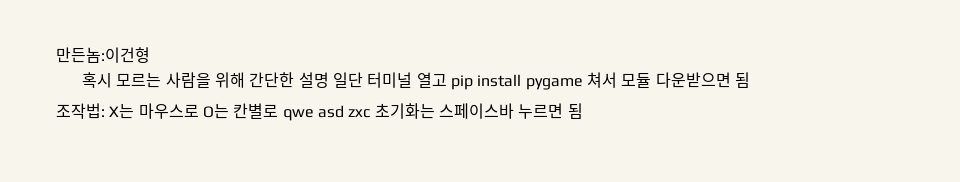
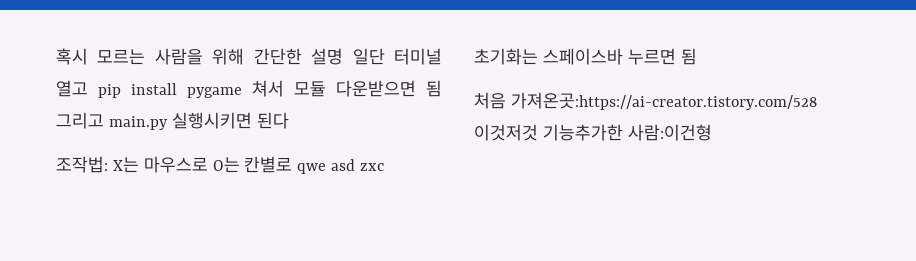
- 만든놈:이건형
- 혹시 모르는 사람을 위해 간단한 설명 일단 터미널 열고 pip install pygame 쳐서 모듈 다운받으면 됨
+ 혹시 모르는 사람을 위해 간단한 설명 일단 터미널 열고 pip install pygame 쳐서 모듈 다운받으면 됨 그리고 main.py 실행시키면 된다
+ 처음 가져온곳:https://ai-creator.tistory.com/528 이것저것 기능추가한 사람:이건형

